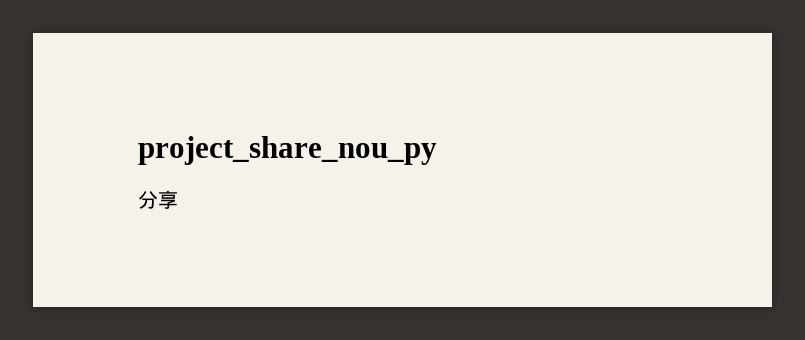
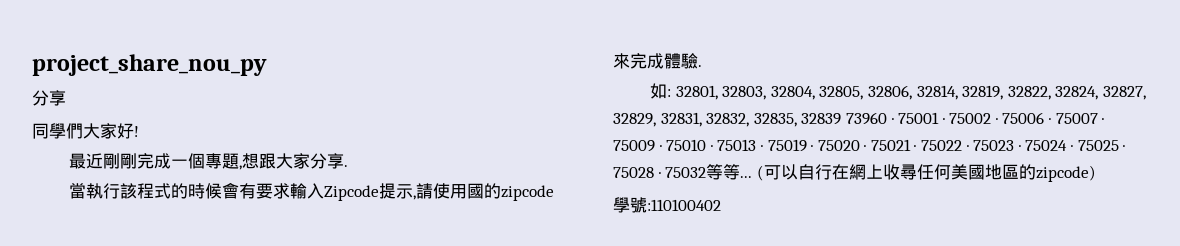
+ 同學們大家好!
+ 最近剛剛完成一個專題,想跟大家分享.
+ 當執行該程式的時候會有要求輸入Zipcode提示,請使用國的zipcode來完成體驗.
+ 如: 32801, 32803, 32804, 32805, 32806, 32814, 32819, 32822, 32824, 32827, 32829, 32831, 32832, 32835, 32839 73960 · 75001 · 75002 · 75006 · 75007 · 75009 · 75010 · 75013 · 75019 · 75020 · 75021 · 75022 · 75023 · 75024 · 75025 · 75028 · 75032等等... (可以自行在網上收尋任何美國地區的zipcode)
+ 學號:110100402

